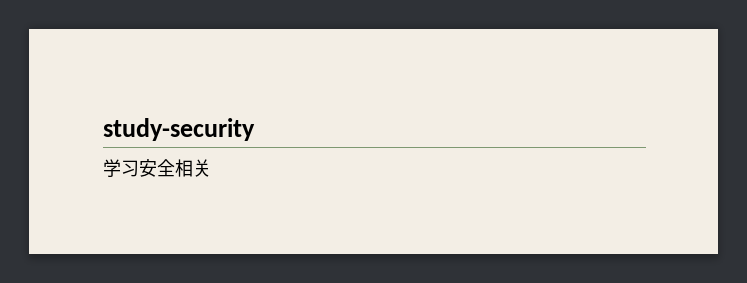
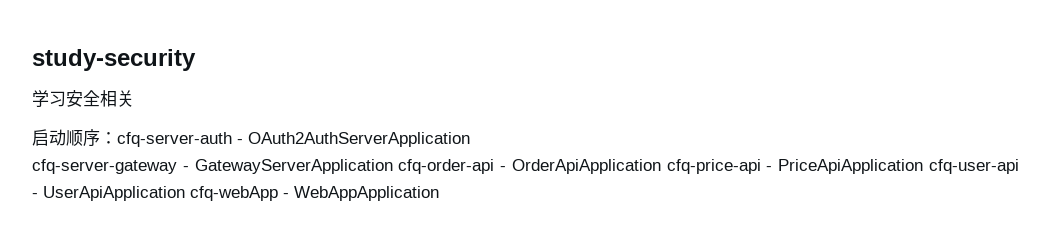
+ 启动顺序：cfq-server-auth - OAuth2AuthServerApplication
+ cfq-server-gateway - GatewayServerApplication cfq-order-api - OrderApiApplication cfq-price-api - PriceApiApplication cfq-user-api - UserApiApplication cfq-webApp - WebAppApplication

